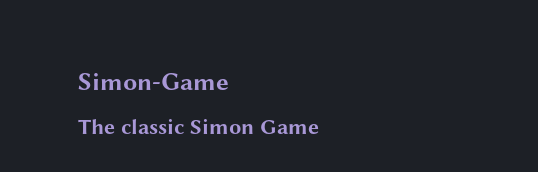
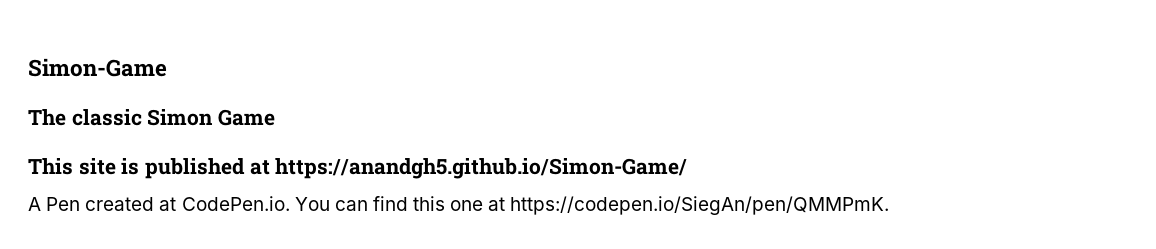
+ This site is published at https://anandgh5.github.io/Simon-Game/
+ A Pen created at CodePen.io. You can find this one at https://codepen.io/SiegAn/pen/QMMPmK.

